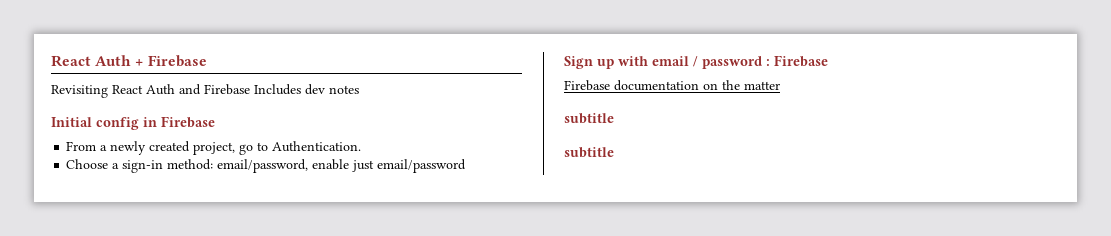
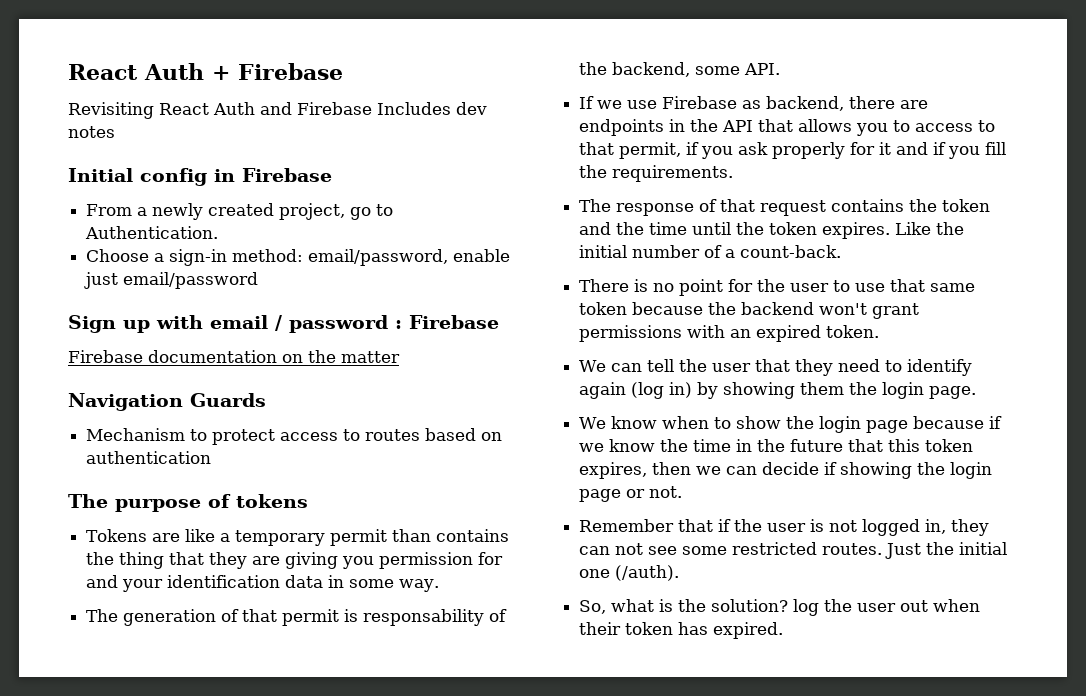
  Firebase documentation on the matter
- subtitle
- subtitle
+ Navigation Guards
+ Mechanism to protect access to routes based on authentication
+ The purpose of tokens
+ Tokens are like a temporary permit than contains the thing that they are giving you permission for and your identification data in some way.
+ The generation of that permit is responsability of the backend, some API.
+ If we use Firebase as backend, there are endpoints in the API that allows you to access to that permit, if you ask properly for it and if you fill the requirements.
+ The response of that request contains the token and the time until the token expires. Like the initial number of a count-back.
+ There is no point for the user to use that same token because the backend won't grant permissions with an expired token.
+ We can tell the user that they need to identify again (log in) by showing them the login page.
+ We know when to show the login page because if we know the time in the future that this token expires, then we can decide if showing the login page or not.
+ Remember that if the user is not logged in, they can not see some restricted routes. Just the initial one (/auth).
+ So, what is the solution? log the user out when their token has expired.

